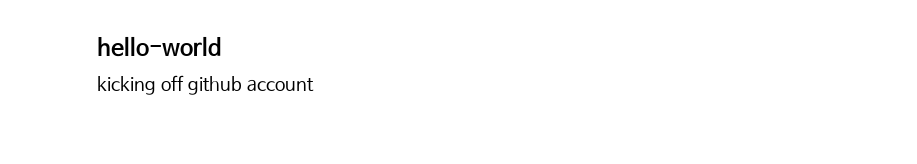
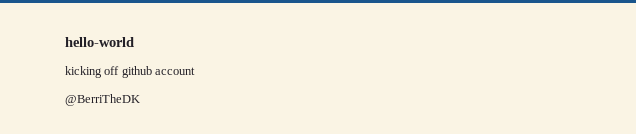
+ @BerriTheDK

